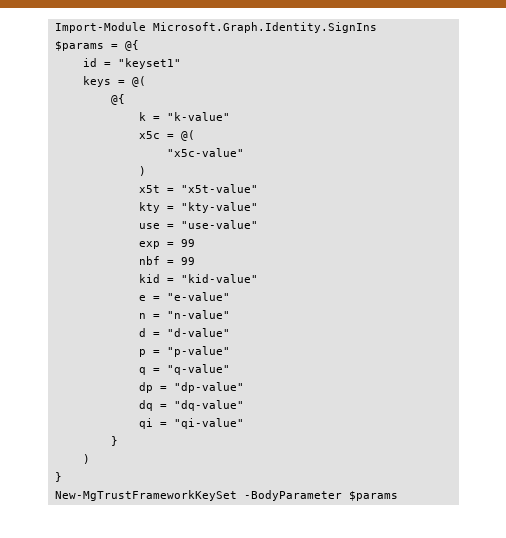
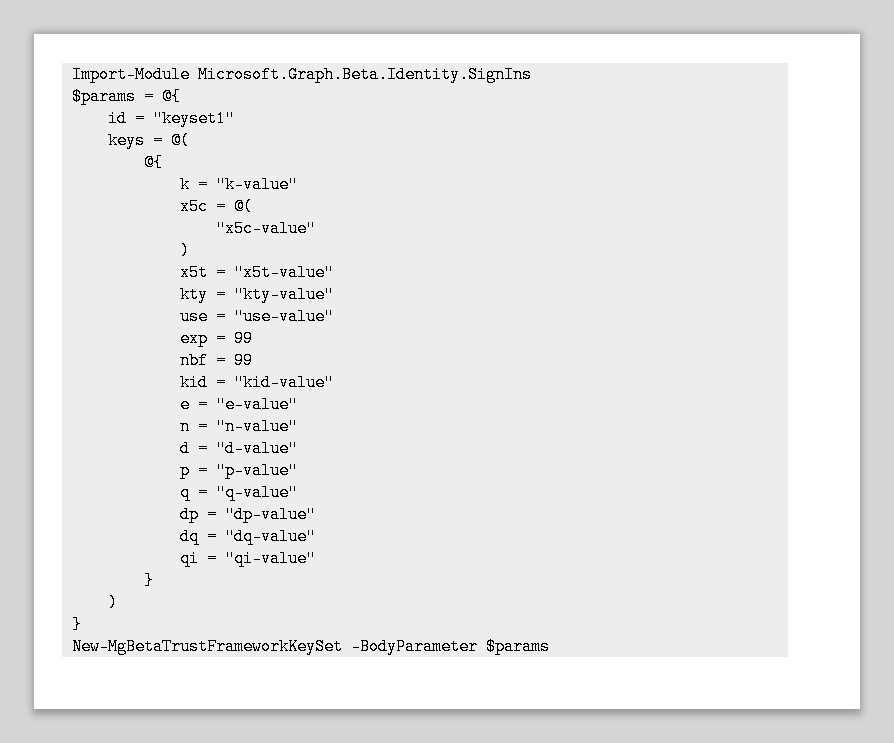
- Import-Module Microsoft.Graph.Identity.SignIns
+ Import-Module Microsoft.Graph.Beta.Identity.SignIns
- New-MgTrustFrameworkKeySet -BodyParameter $params
+ New-MgBetaTrustFrameworkKeySet -BodyParameter $params

